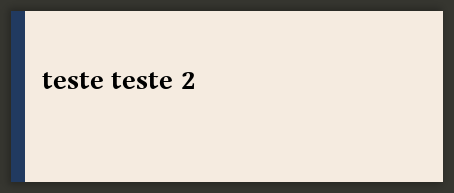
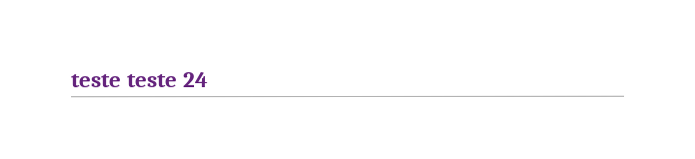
- teste teste 2
+ teste teste 24

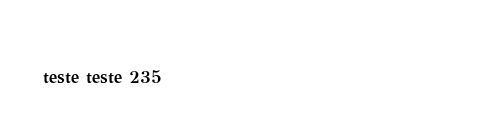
- teste teste 24
+ teste teste 235

